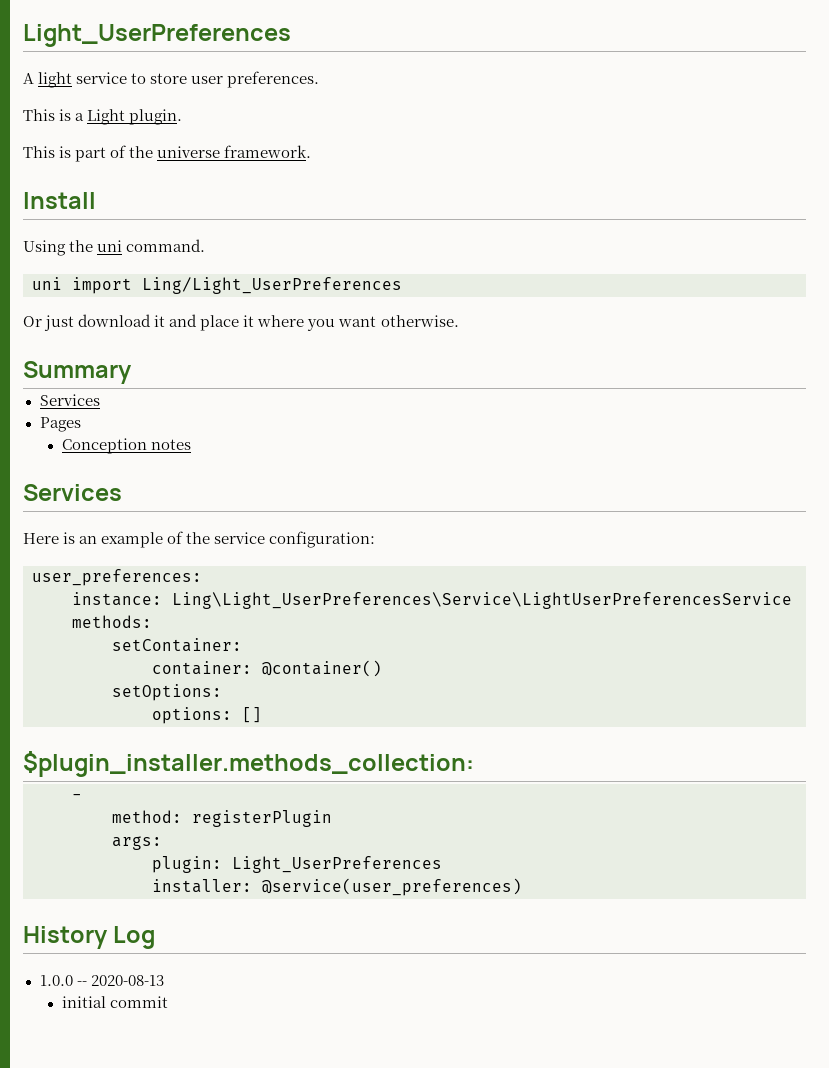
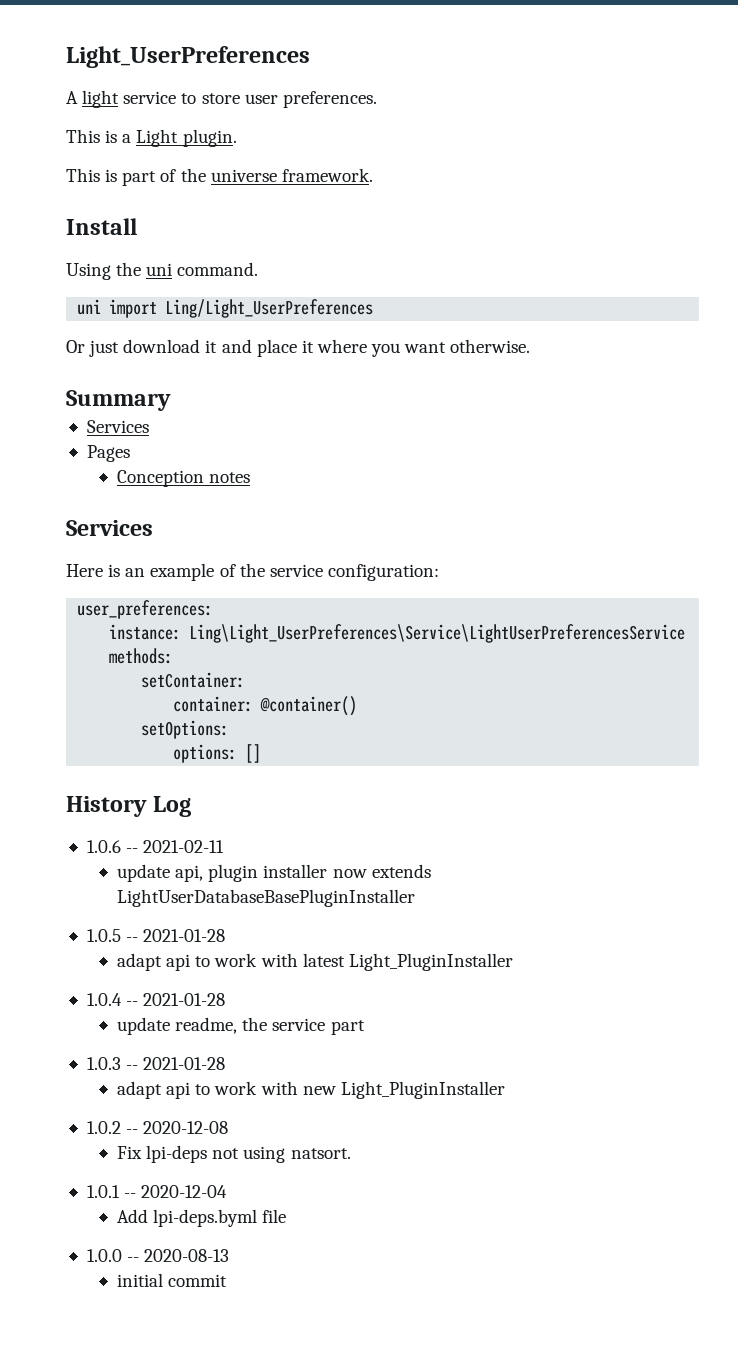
- $plugin_installer.methods_collection:
- -
- method: registerPlugin
- args:
- plugin: Light_UserPreferences
- installer: @service(user_preferences)
  History Log
+ 1.0.6 -- 2021-02-11
+ update api, plugin installer now extends LightUserDatabaseBasePluginInstaller
+ 1.0.5 -- 2021-01-28
+ adapt api to work with latest Light_PluginInstaller
+ 1.0.4 -- 2021-01-28
+ update readme, the service part
+ 1.0.3 -- 2021-01-28
+ adapt api to work with new Light_PluginInstaller
+ 1.0.2 -- 2020-12-08
+ Fix lpi-deps not using natsort.
+ 1.0.1 -- 2020-12-04
+ Add lpi-deps.byml file

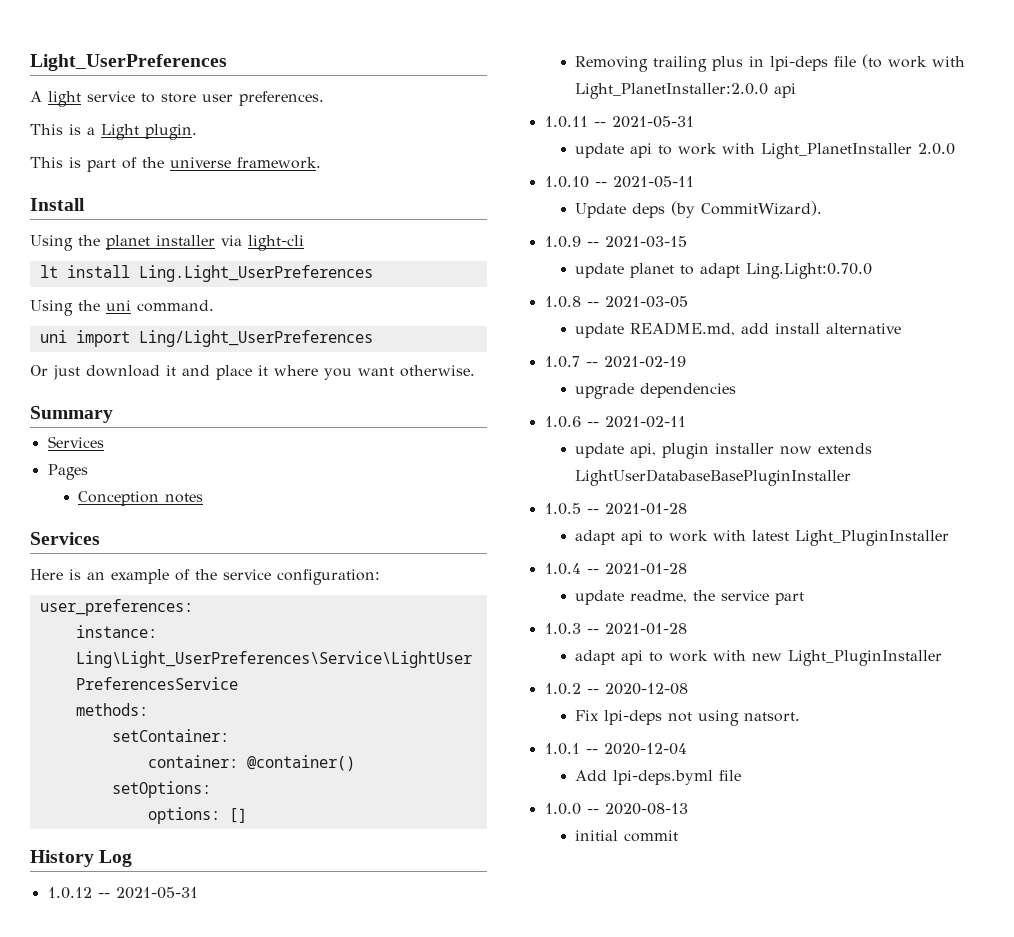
+ Using the planet installer via light-cli
+ lt install Ling.Light_UserPreferences
+ 1.0.12 -- 2021-05-31
+ Removing trailing plus in lpi-deps file (to work with Light_PlanetInstaller:2.0.0 api
+ 1.0.11 -- 2021-05-31
+ update api to work with Light_PlanetInstaller 2.0.0
+ 1.0.10 -- 2021-05-11
+ Update deps (by CommitWizard).
+ 1.0.9 -- 2021-03-15
+ update planet to adapt Ling.Light:0.70.0
+ 1.0.8 -- 2021-03-05
+ update README.md, add install alternative
+ 1.0.7 -- 2021-02-19
+ upgrade dependencies

